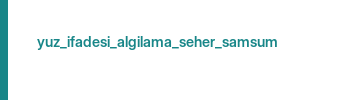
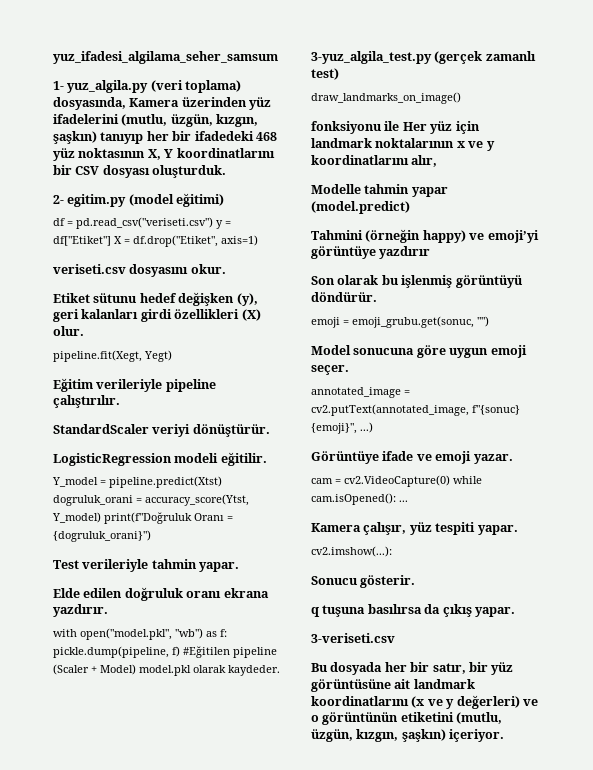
+ 1- yuz_algila.py (veri toplama) dosyasında, Kamera üzerinden yüz ifadelerini (mutlu, üzgün, kızgın, şaşkın) tanıyıp her bir ifadedeki 468 yüz noktasının X, Y koordinatlarını bir CSV dosyası oluşturduk.
+ 2- egitim.py (model eğitimi)
+ df = pd.read_csv("veriseti.csv") y = df["Etiket"] X = df.drop("Etiket", axis=1)
+ veriseti.csv dosyasını okur.
+ Etiket sütunu hedef değişken (y), geri kalanları girdi özellikleri (X) olur.
+ pipeline.fit(Xegt, Yegt)
+ Eğitim verileriyle pipeline çalıştırılır.
+ StandardScaler veriyi dönüştürür.
+ LogisticRegression modeli eğitilir.
+ Y_model = pipeline.predict(Xtst) dogruluk_orani = accuracy_score(Ytst, Y_model) print(f"Doğruluk Oranı = {dogruluk_orani}")
+ Test verileriyle tahmin yapar.
+ Elde edilen doğruluk oranı ekrana yazdırır.
+ with open("model.pkl", "wb") as f: pickle.dump(pipeline, f) #Eğitilen pipeline (Scaler + Model) model.pkl olarak kaydeder.
+ 3-yuz_algila_test.py (gerçek zamanlı test)
+ draw_landmarks_on_image()
+ fonksiyonu ile Her yüz için landmark noktalarının x ve y koordinatlarını alır,
+ Modelle tahmin yapar (model.predict)
+ Tahmini (örneğin happy) ve emoji’yi görüntüye yazdırır
+ Son olarak bu işlenmiş görüntüyü döndürür.
+ emoji = emoji_grubu.get(sonuc, "")
+ Model sonucuna göre uygun emoji seçer.
+ annotated_image = cv2.putText(annotated_image, f"{sonuc} {emoji}", ...)
+ Görüntüye ifade ve emoji yazar.
+ cam = cv2.VideoCapture(0) while cam.isOpened(): ...
+ Kamera çalışır, yüz tespiti yapar.
+ cv2.imshow(...):
+ Sonucu gösterir.
+ q tuşuna basılırsa da çıkış yapar.
+ 3-veriseti.csv
+ Bu dosyada her bir satır, bir yüz görüntüsüne ait landmark koordinatlarını (x ve y değerleri) ve o görüntünün etiketini (mutlu, üzgün, kızgın, şaşkın) içeriyor.

